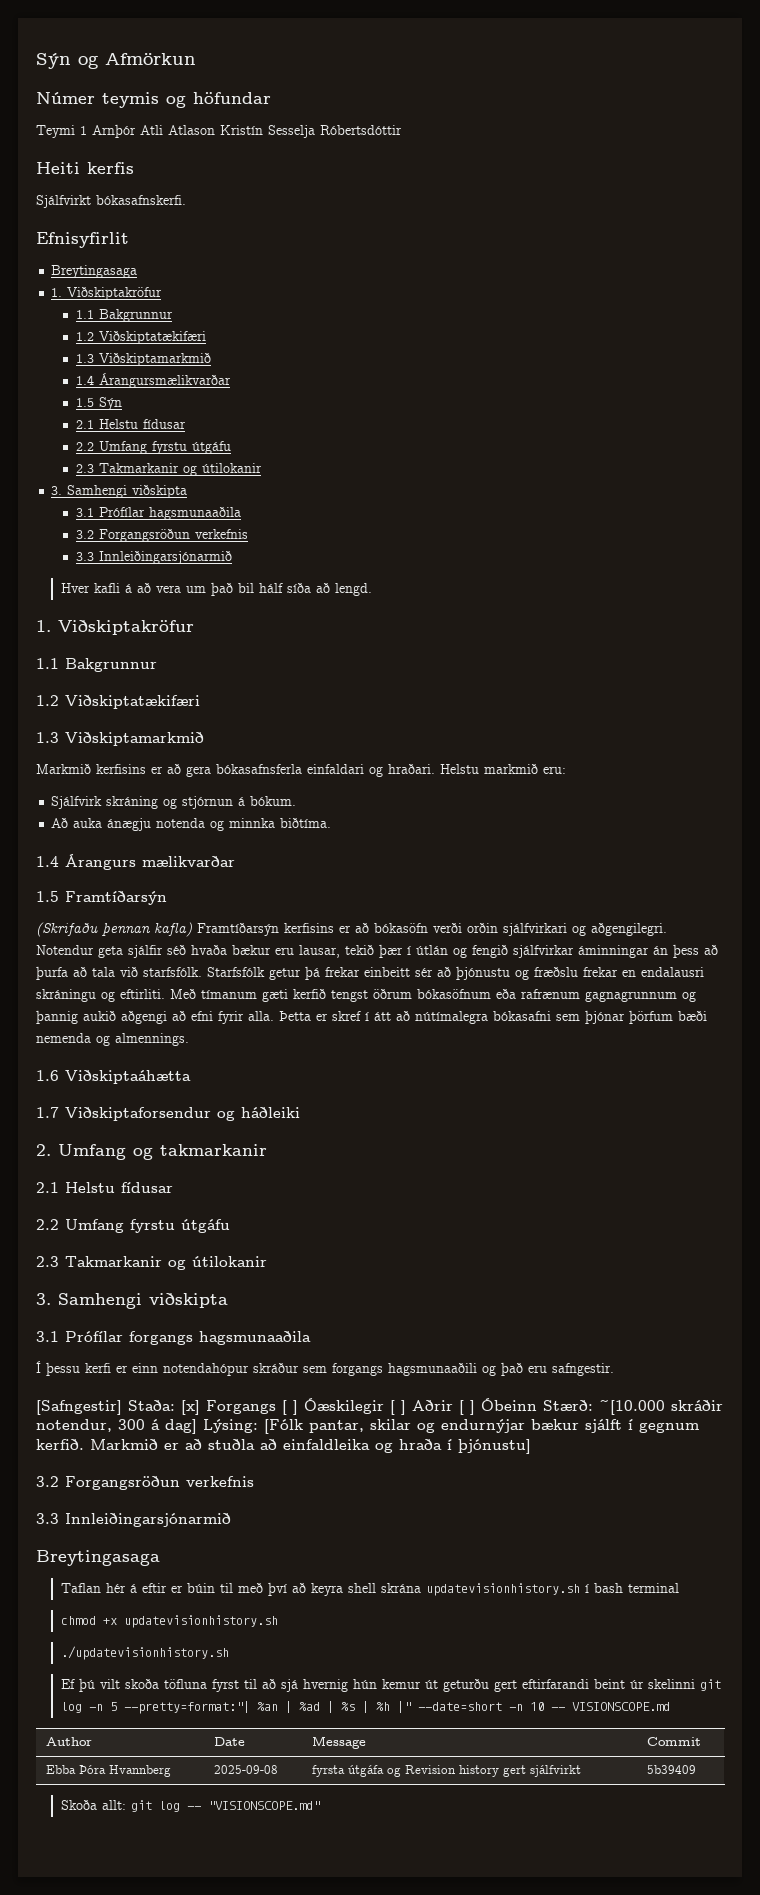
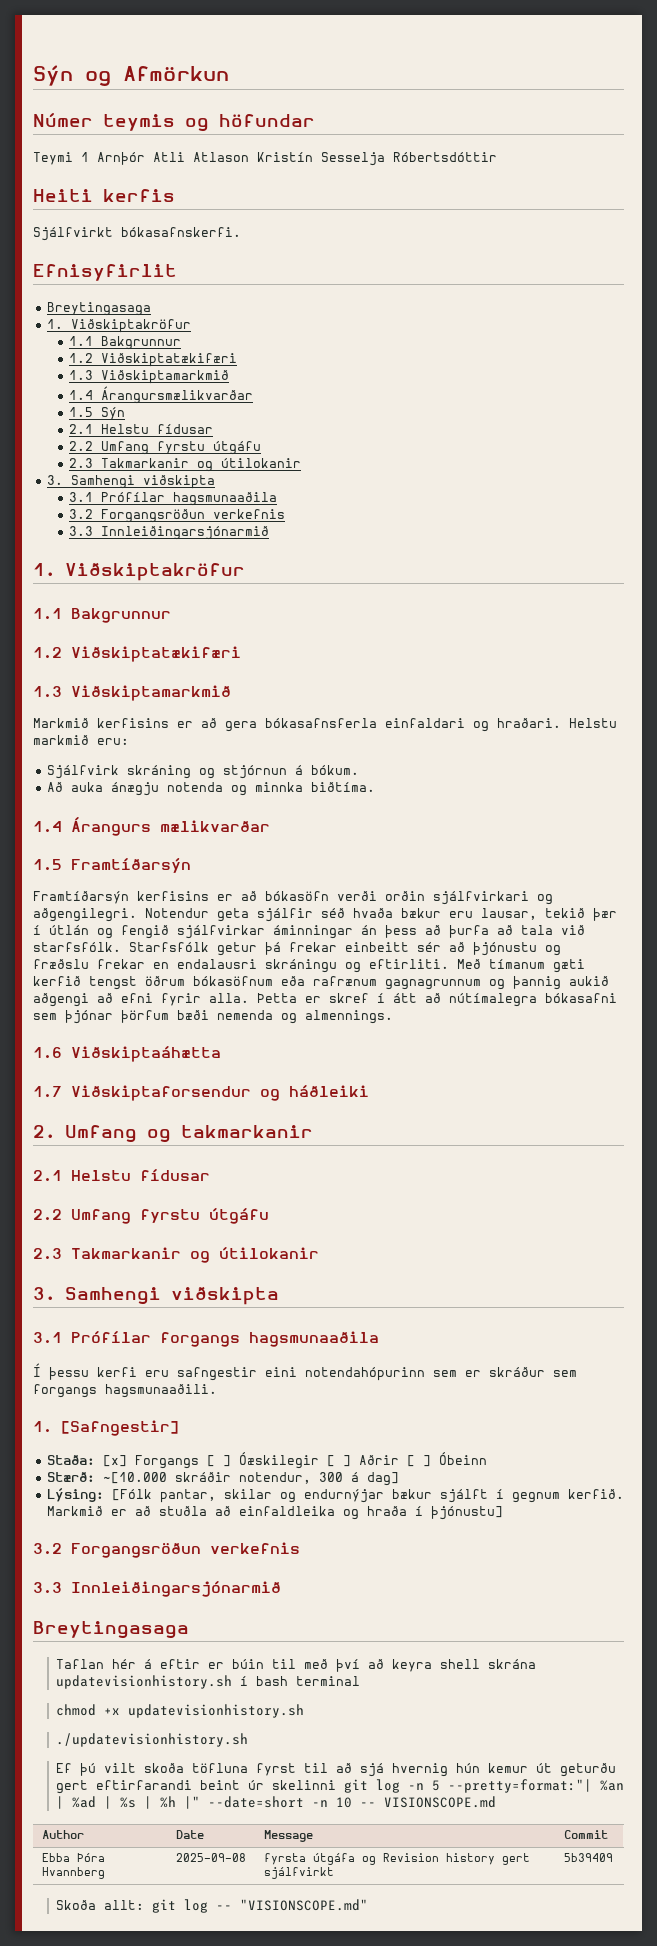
- Hver kafli á að vera um það bil hálf síða að lengd.
- (Skrifaðu þennan kafla) Framtíðarsýn kerfisins er að bókasöfn verði orðin sjálfvirkari og aðgengilegri.
+ Framtíðarsýn kerfisins er að bókasöfn verði orðin sjálfvirkari og aðgengilegri.
- Í þessu kerfi er einn notendahópur skráður sem forgangs hagsmunaaðili og það eru safngestir.
- [Safngestir] Staða: [x] Forgangs [ ] Óæskilegir [ ] Aðrir [ ] Óbeinn Stærð: ~[10.000 skráðir notendur, 300 á dag] Lýsing: [Fólk pantar, skilar og endurnýjar bækur sjálft í gegnum kerfið.
+ Í þessu kerfi eru safngestir eini notendahópurinn sem er skráður sem forgangs hagsmunaaðili.
+ 1. [Safngestir]
+ Staða: [x] Forgangs [ ] Óæskilegir [ ] Aðrir [ ] Óbeinn
+ Stærð: ~[10.000 skráðir notendur, 300 á dag]
+ Lýsing: [Fólk pantar, skilar og endurnýjar bækur sjálft í gegnum kerfið.

